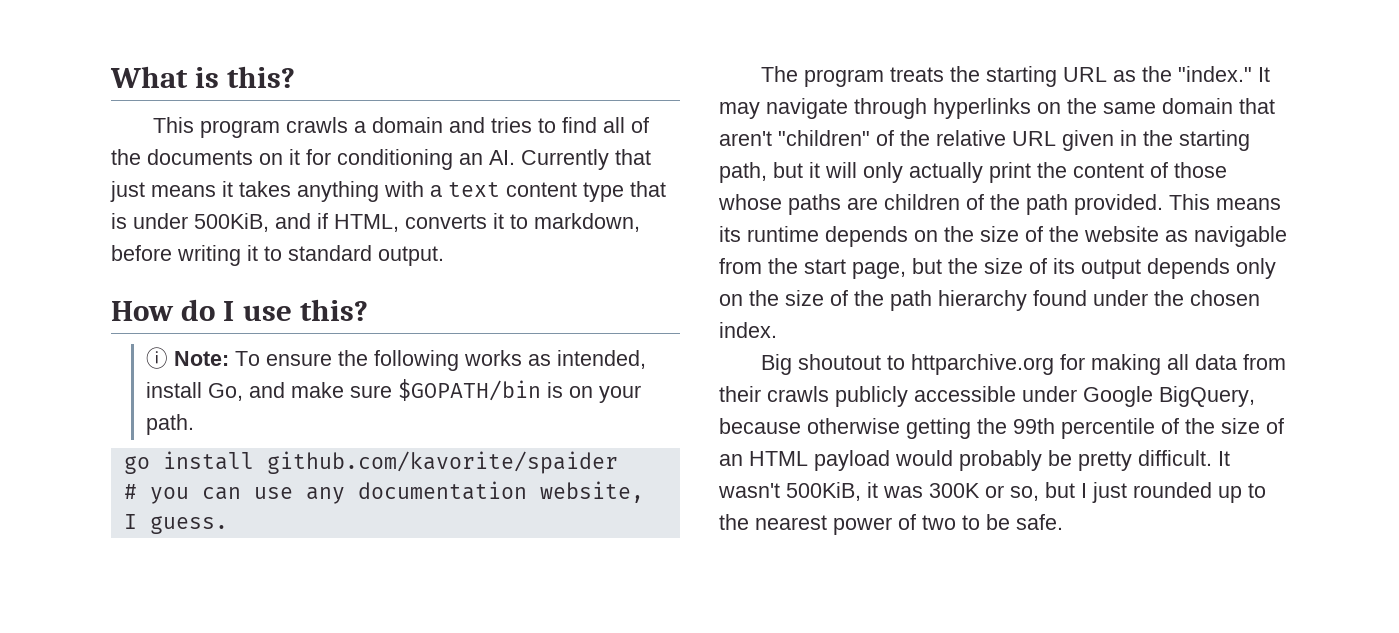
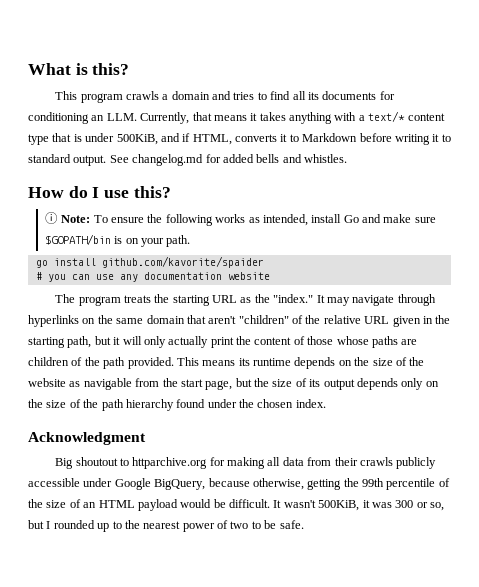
- This program crawls a domain and tries to find all of the documents on it for conditioning an AI. Currently that just means it takes anything with a text content type that is under 500KiB, and if HTML, converts it to markdown, before writing it to standard output.
+ This program crawls a domain and tries to find all its documents for conditioning an LLM. Currently, that means it takes anything with a text/* content type that is under 500KiB, and if HTML, converts it to Markdown before writing it to standard output. See changelog.md for added bells and whistles.
- ⓘ Note: To ensure the following works as intended, install Go, and make sure $GOPATH/bin is on your path.
+ ⓘ Note: To ensure the following works as intended, install Go and make sure $GOPATH/bin is on your path.
- # you can use any documentation website, I guess.
+ # you can use any documentation website
+ Acknowledgment
- Big shoutout to httparchive.org for making all data from their crawls publicly accessible under Google BigQuery, because otherwise getting the 99th percentile of the size of an HTML payload would probably be pretty difficult.
+ Big shoutout to httparchive.org for making all data from their crawls publicly accessible under Google BigQuery, because otherwise, getting the 99th percentile of the size of an HTML payload would be difficult.
- It wasn't 500KiB, it was 300K or so, but I just rounded up to the nearest power of two to be safe.
+ It wasn't 500KiB, it was 300 or so, but I rounded up to the nearest power of two to be safe.

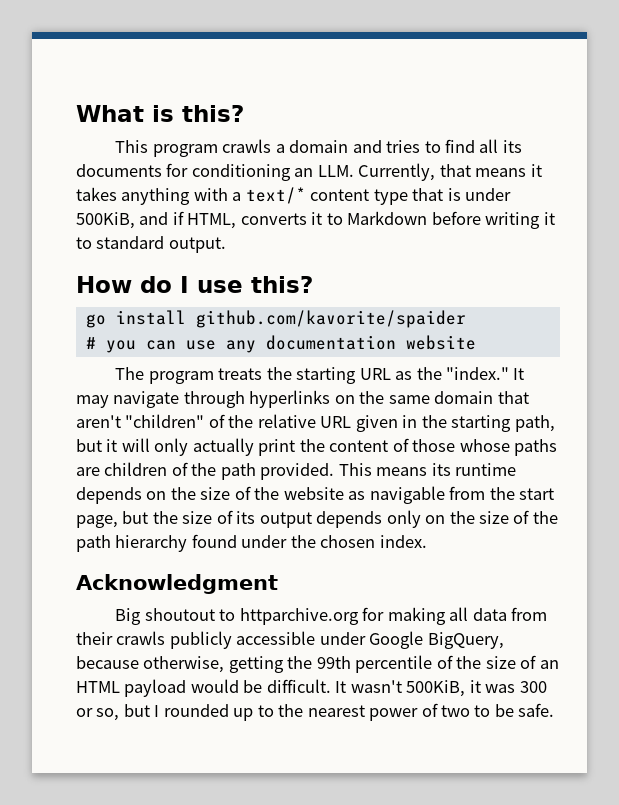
- See changelog.md for added bells and whistles.
- ⓘ Note: To ensure the following works as intended, install Go and make sure $GOPATH/bin is on your path.

